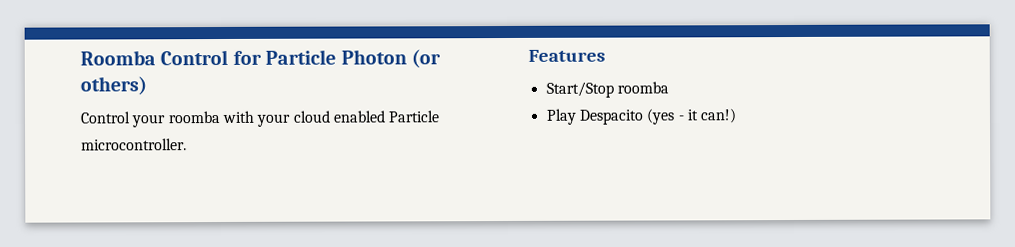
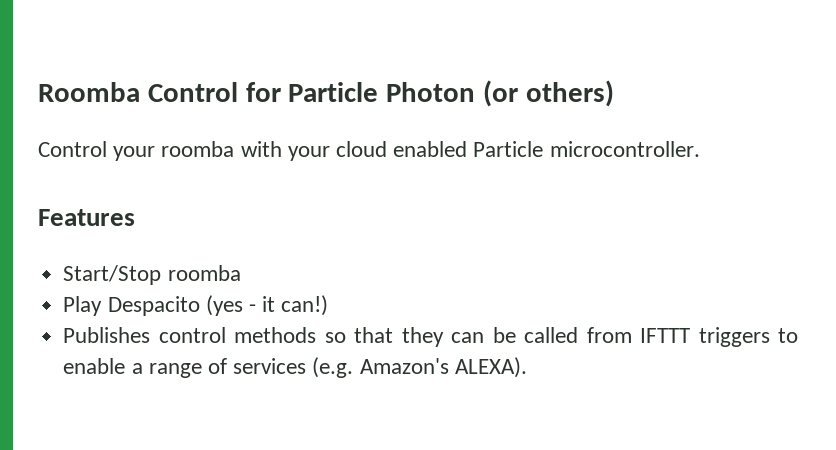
+ Publishes control methods so that they can be called from IFTTT triggers to enable a range of services (e.g. Amazon's ALEXA).

